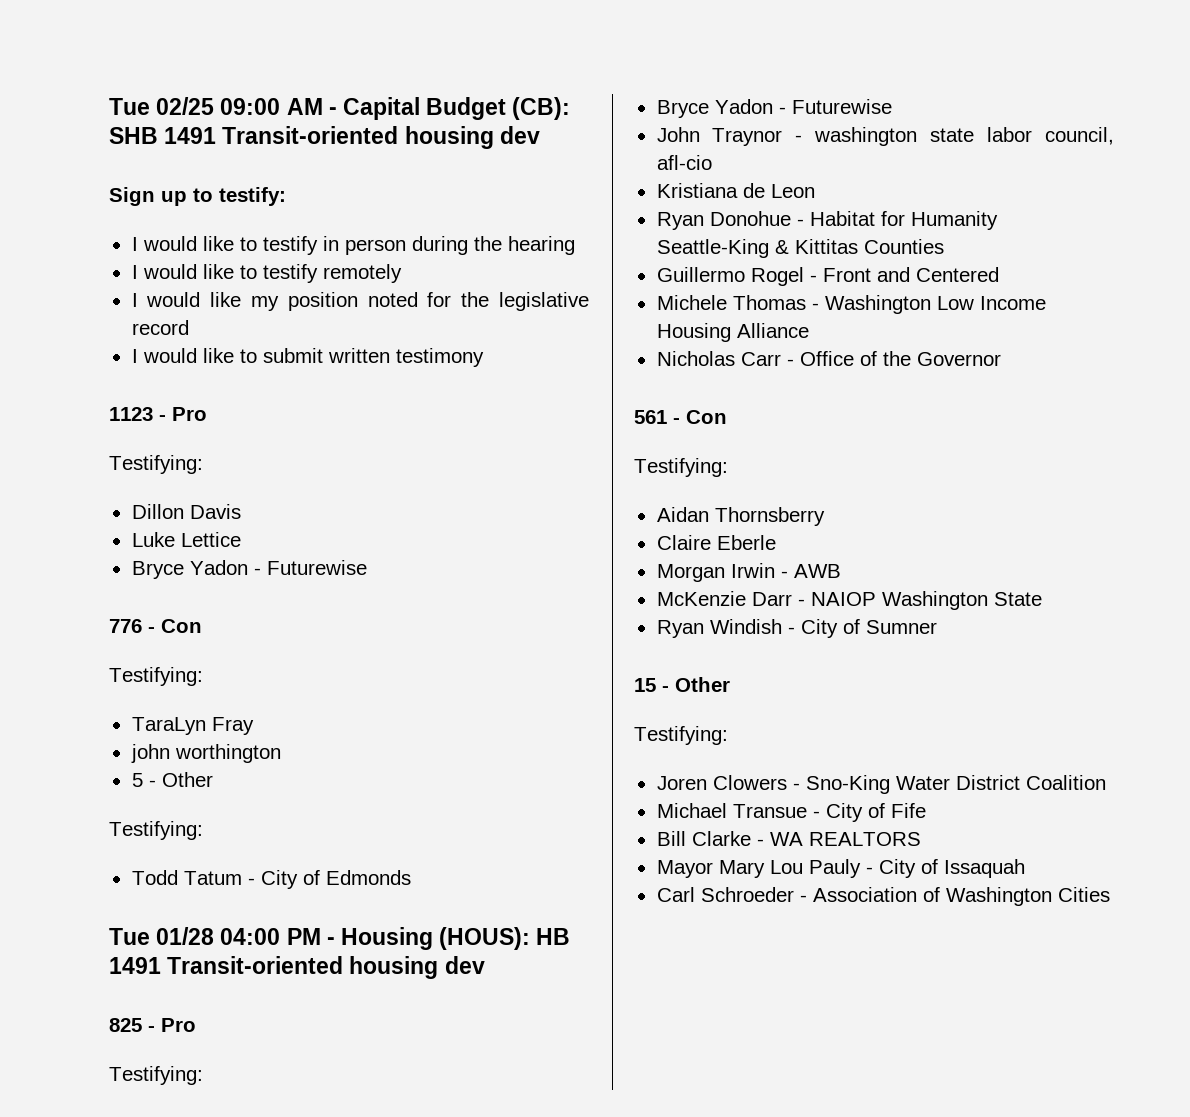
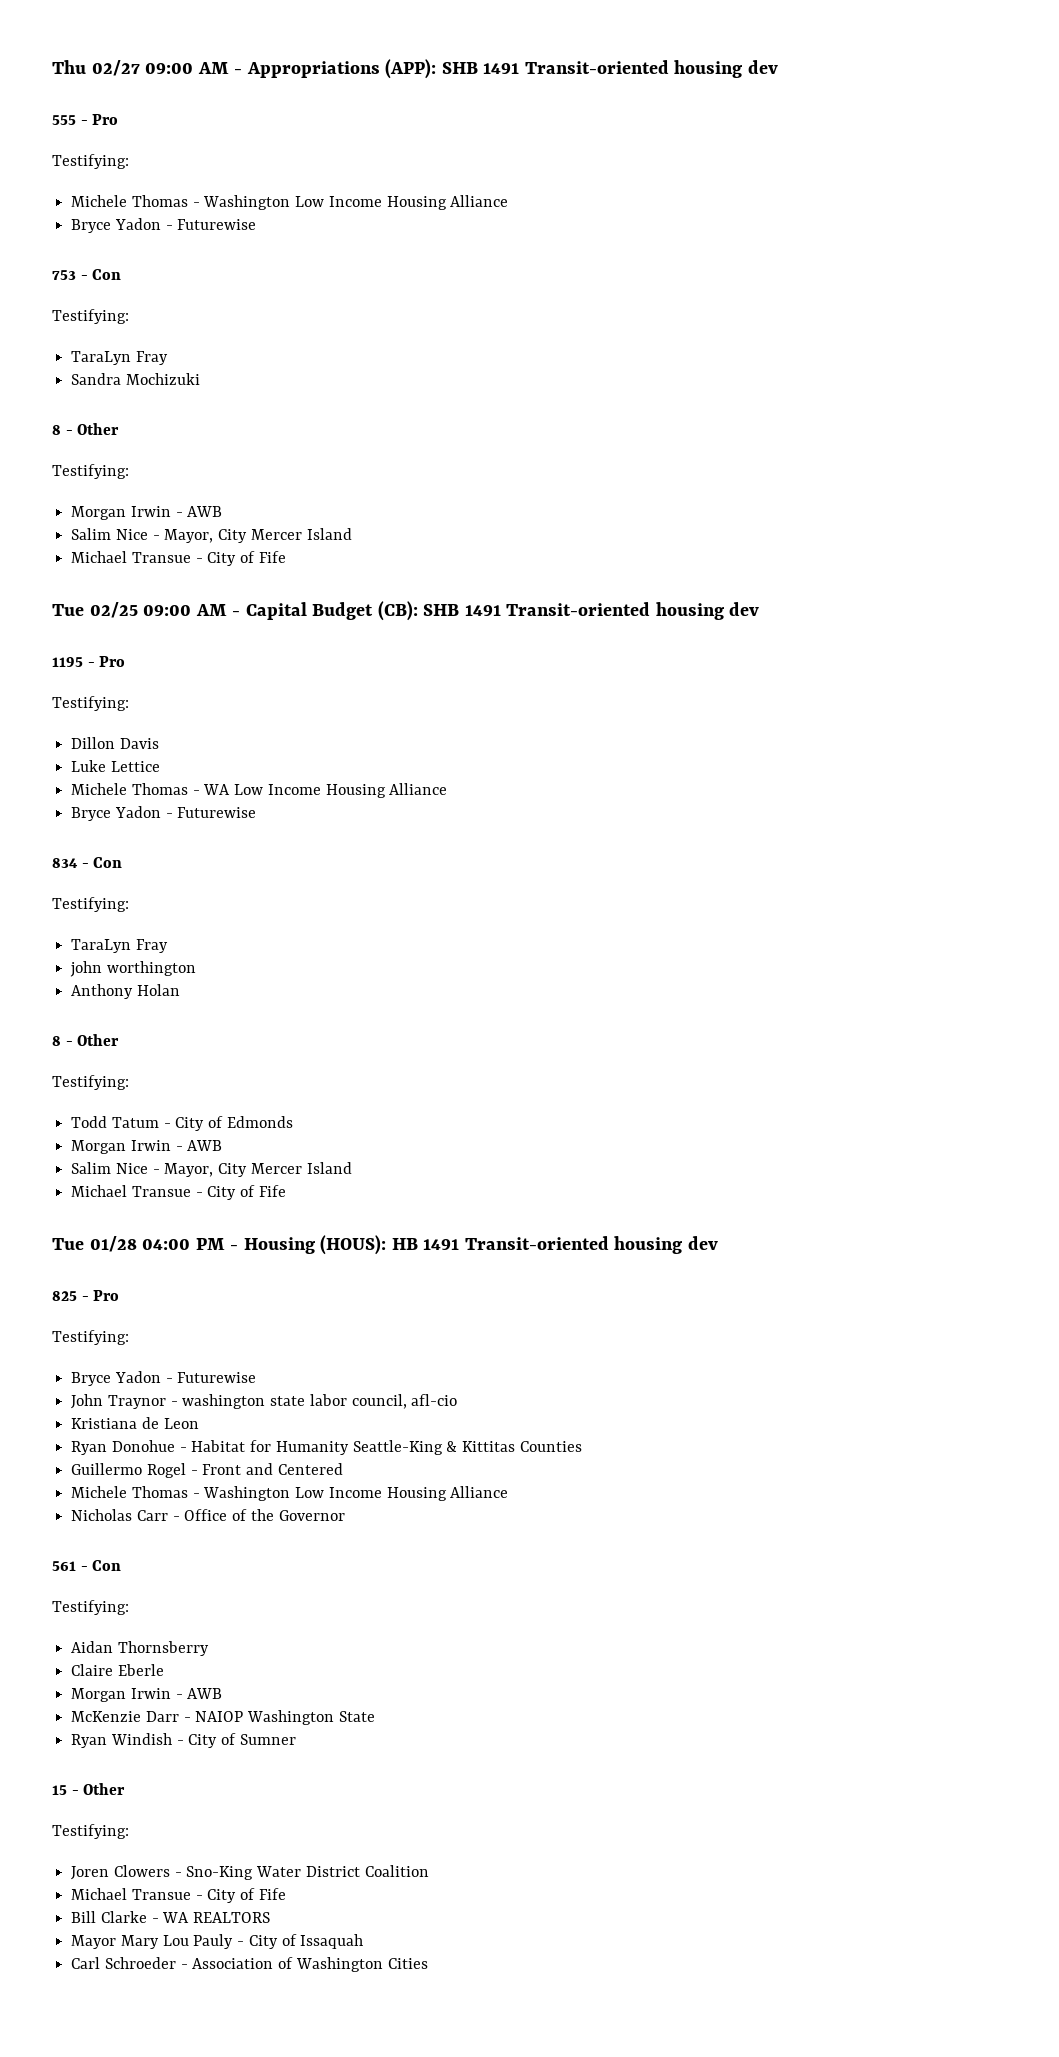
+ Thu 02/27 09:00 AM - Appropriations (APP): SHB 1491 Transit-oriented housing dev
+ 555 - Pro
+ Testifying:
+ Michele Thomas - Washington Low Income Housing Alliance
+ Bryce Yadon - Futurewise
+ 753 - Con
+ Testifying:
+ TaraLyn Fray
+ Sandra Mochizuki
+ 8 - Other
+ Testifying:
+ Morgan Irwin - AWB
+ Salim Nice - Mayor, City Mercer Island
+ Michael Transue - City of Fife
- Sign up to testify:
- I would like to testify in person during the hearing
- I would like to testify remotely
- I would like my position noted for the legislative record
- I would like to submit written testimony
- 1123 - Pro
+ 1195 - Pro
  Luke Lettice
+ Michele Thomas - WA Low Income Housing Alliance
  Bryce Yadon - Futurewise
- 776 - Con
+ 834 - Con
- 5 - Other
+ Anthony Holan
+ 8 - Other
  Todd Tatum - City of Edmonds
+ Morgan Irwin - AWB
+ Salim Nice - Mayor, City Mercer Island
+ Michael Transue - City of Fife

